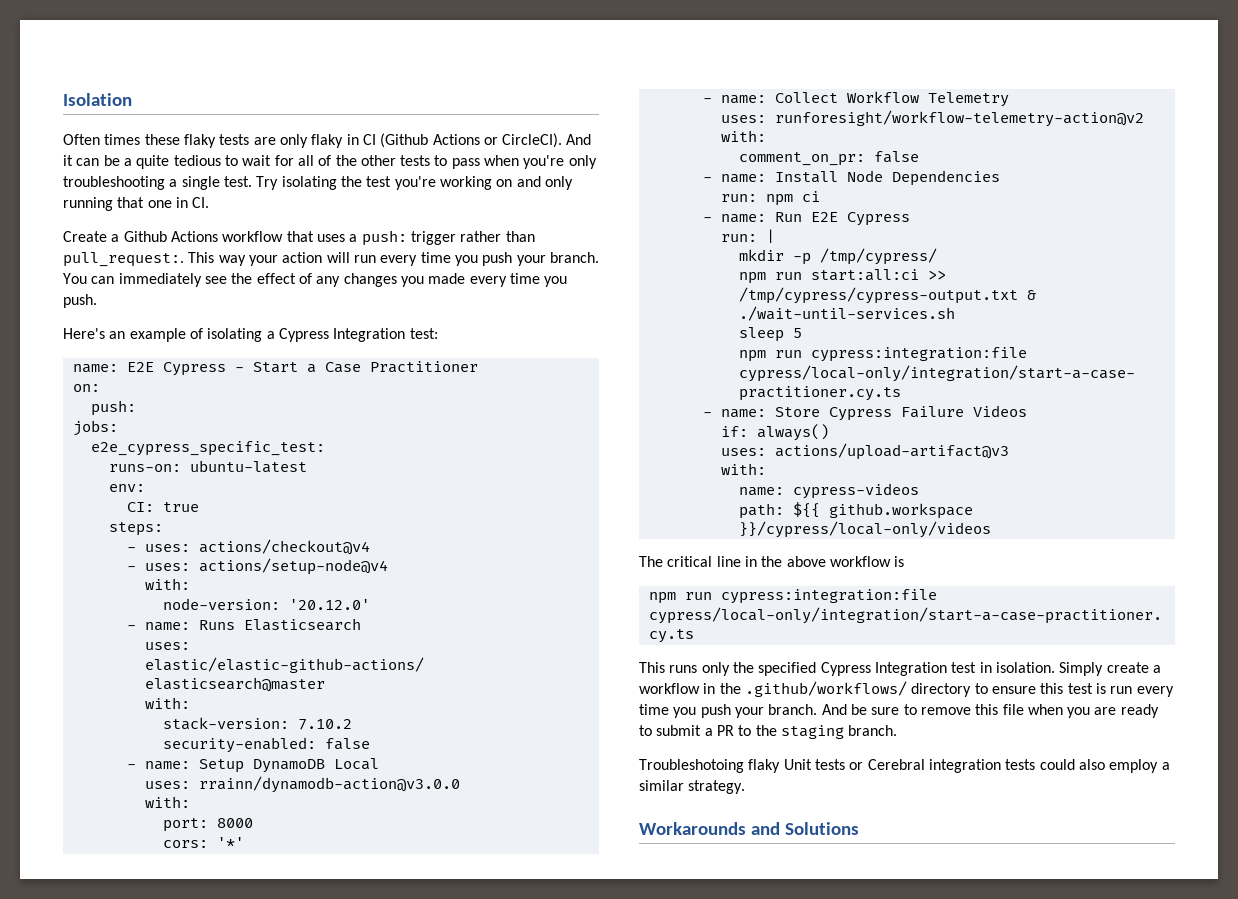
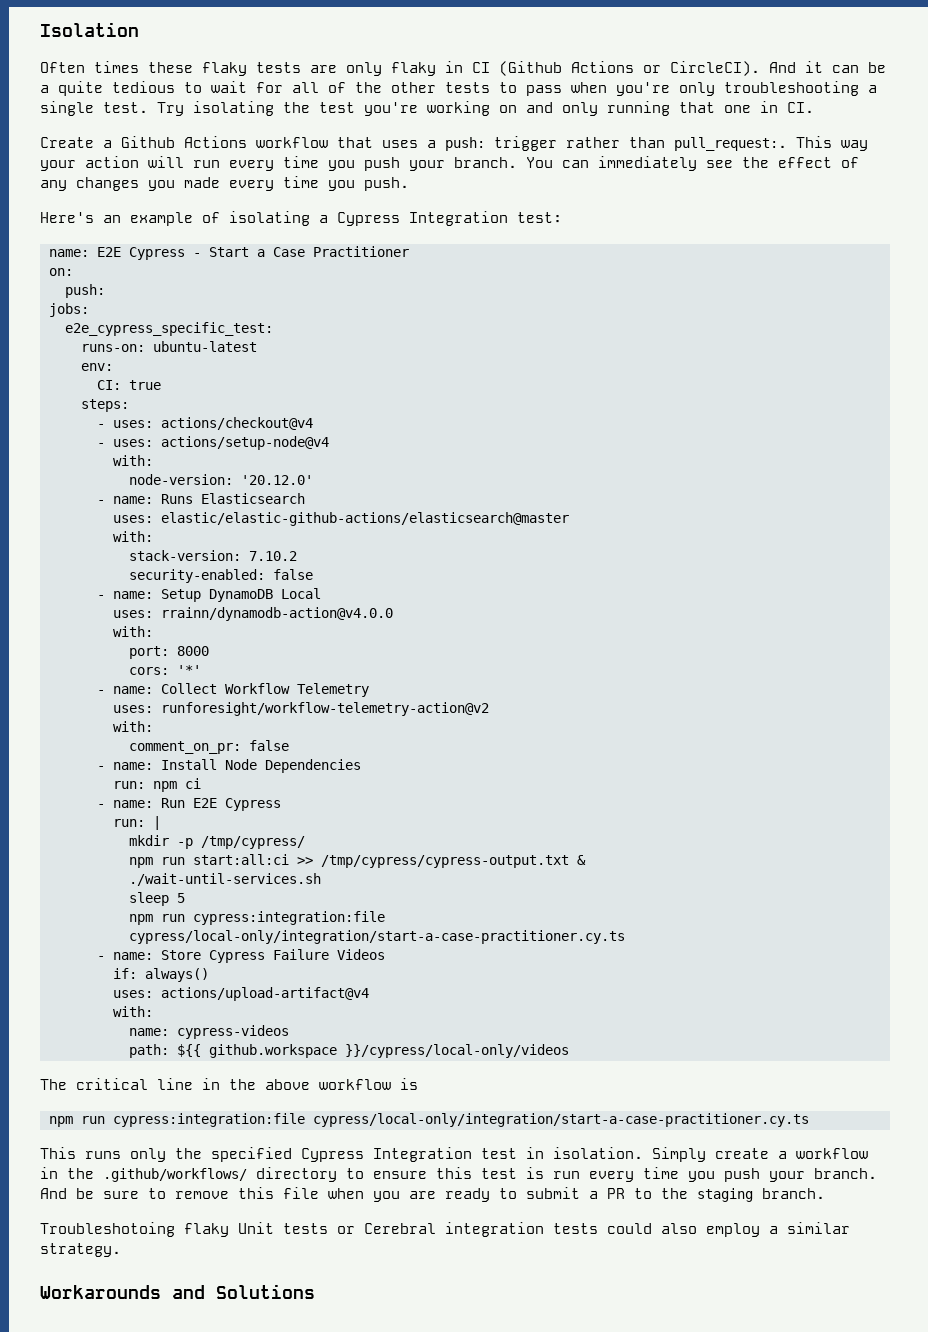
- uses: rrainn/dynamodb-action@v3.0.0
+ uses: rrainn/dynamodb-action@v4.0.0
- uses: actions/upload-artifact@v3
+ uses: actions/upload-artifact@v4

